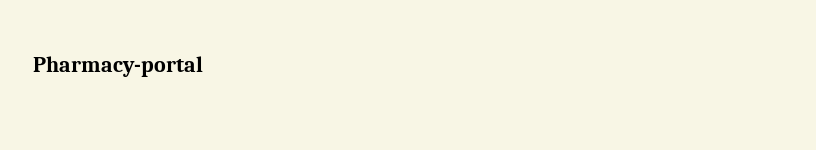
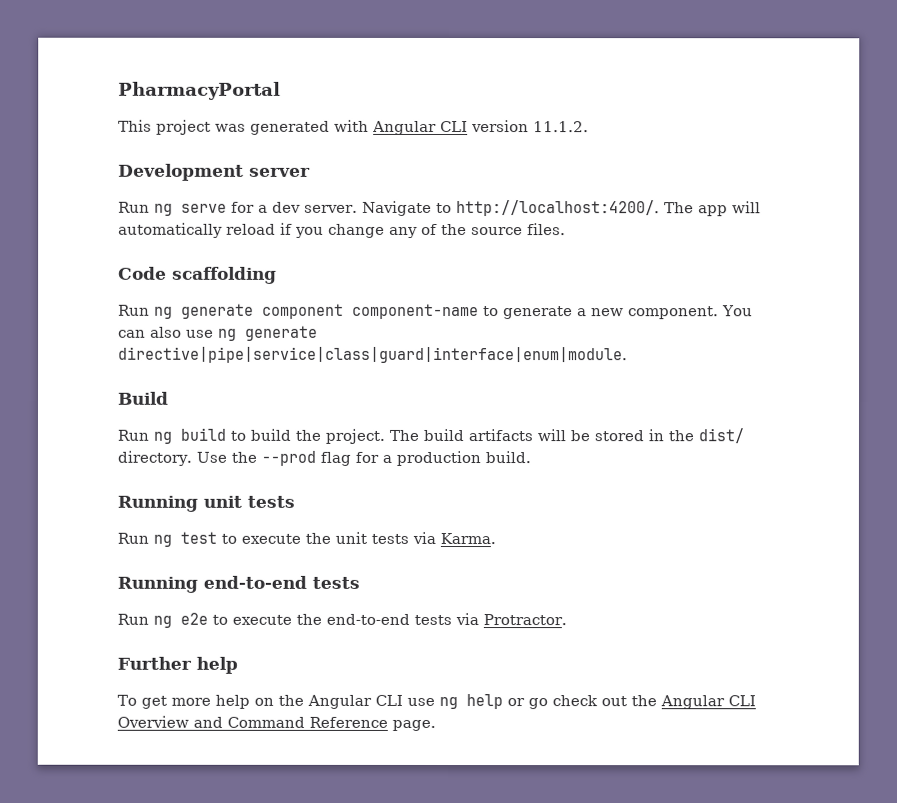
- Pharmacy-portal
+ PharmacyPortal
+ This project was generated with Angular CLI version 11.1.2.
+ Development server
+ Run ng serve for a dev server. Navigate to http://localhost:4200/. The app will automatically reload if you change any of the source files.
+ Code scaffolding
+ Run ng generate component component-name to generate a new component. You can also use ng generate directive|pipe|service|class|guard|interface|enum|module.
+ Build
+ Run ng build to build the project. The build artifacts will be stored in the dist/ directory. Use the --prod flag for a production build.
+ Running unit tests
+ Run ng test to execute the unit tests via Karma.
+ Running end-to-end tests
+ Run ng e2e to execute the end-to-end tests via Protractor.
+ Further help
+ To get more help on the Angular CLI use ng help or go check out the Angular CLI Overview and Command Reference page.

